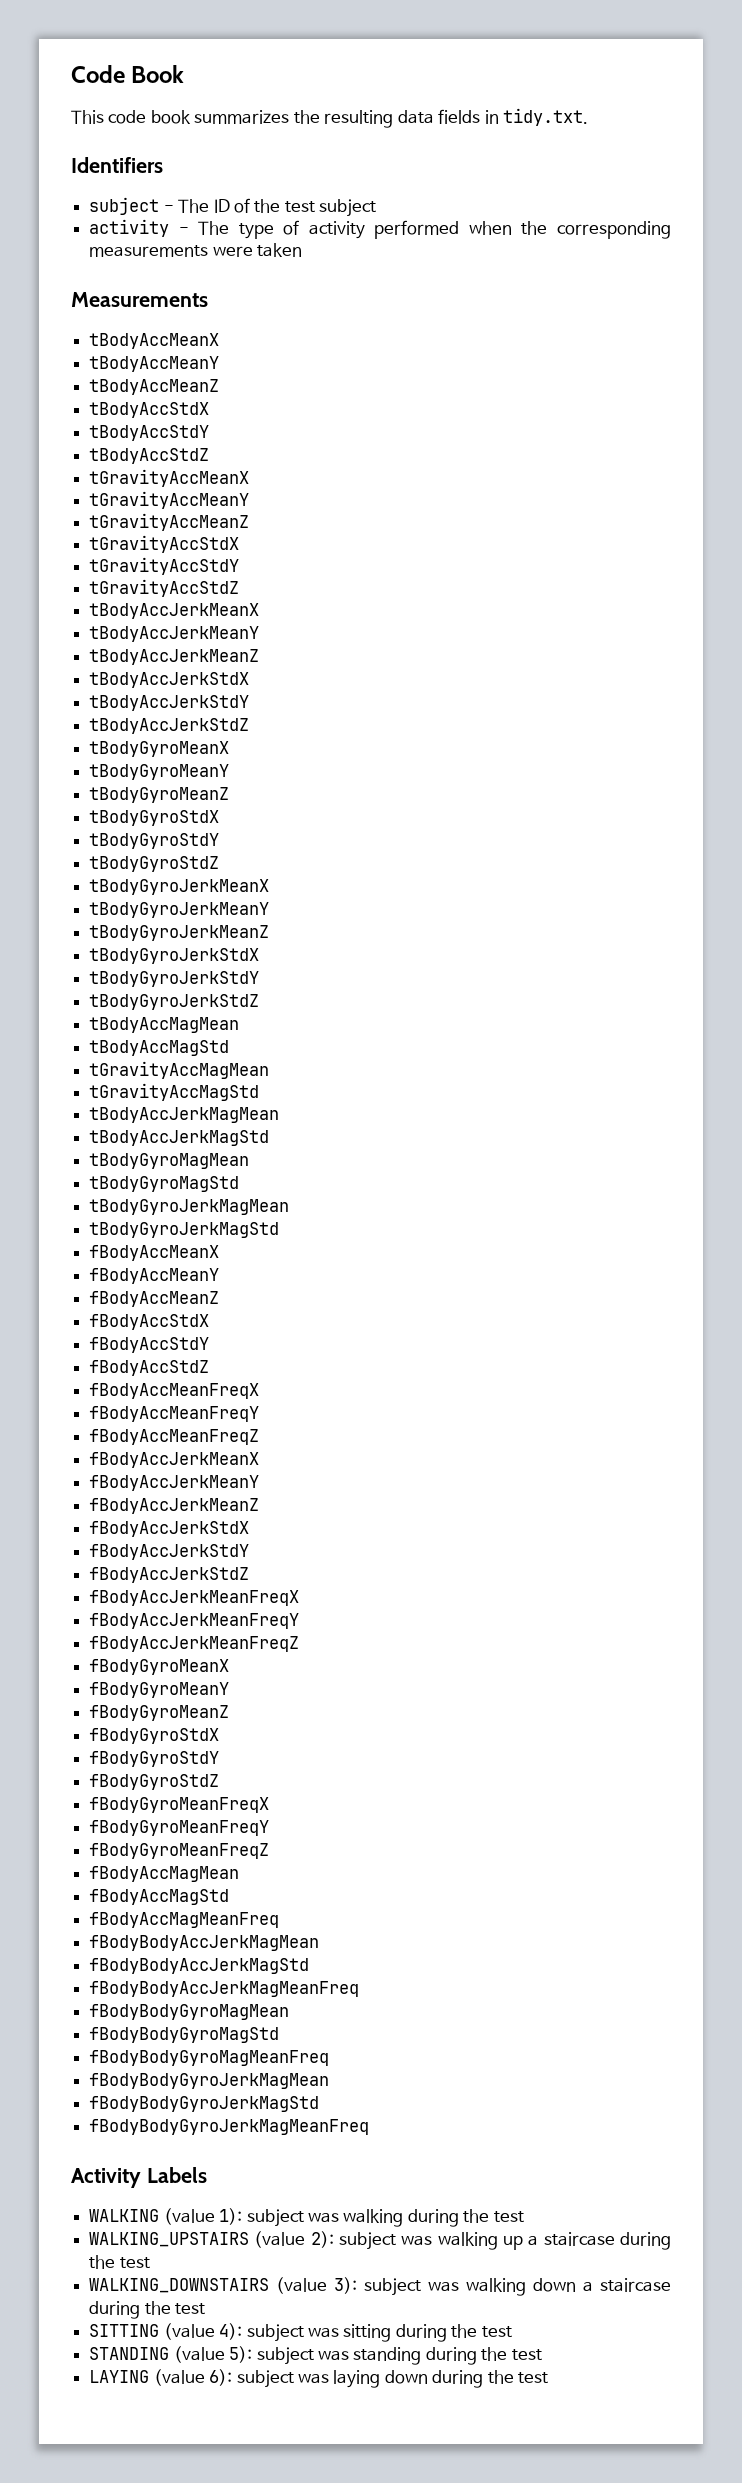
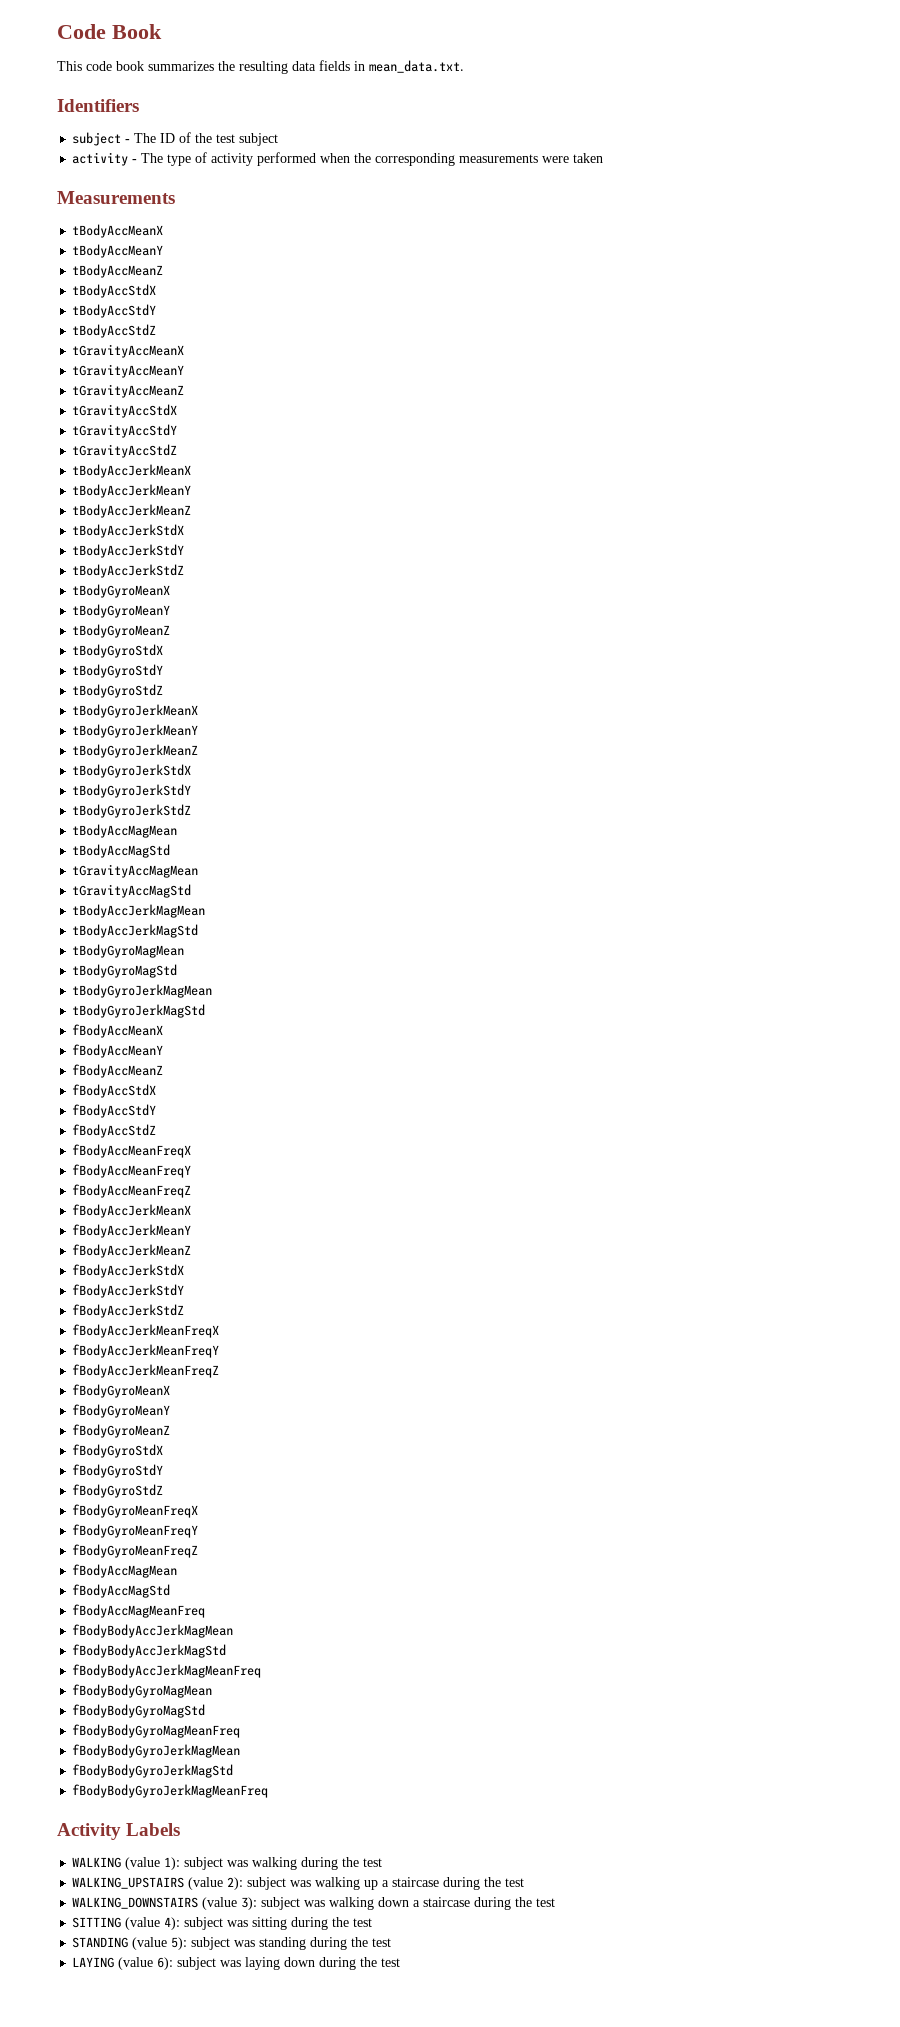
- This code book summarizes the resulting data fields in tidy.txt.
+ This code book summarizes the resulting data fields in mean_data.txt.

